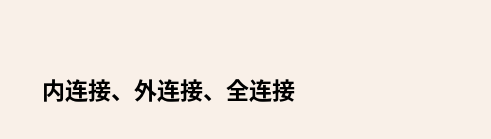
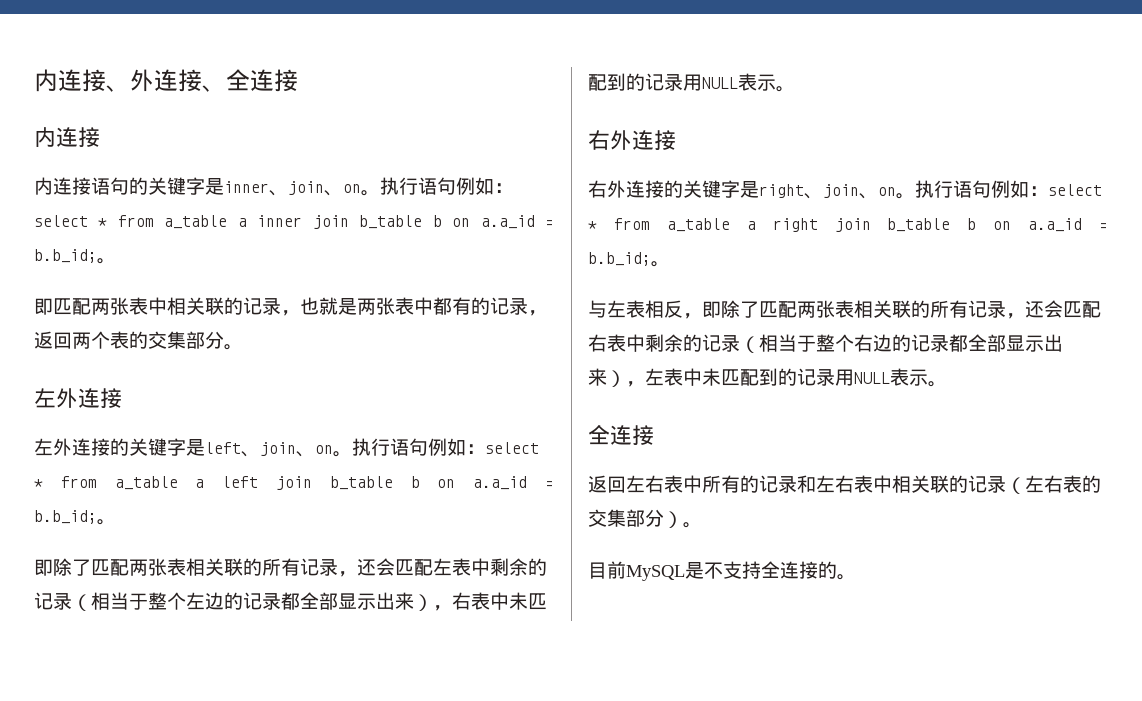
  内连接、外连接、全连接
+ 内连接
+ 内连接语句的关键字是inner、join、on。执行语句例如：select * from a_table a inner join b_table b on a.a_id = b.b_id;。
+ 即匹配两张表中相关联的记录，也就是两张表中都有的记录，返回两个表的交集部分。
+ 左外连接
+ 左外连接的关键字是left、join、on。执行语句例如：select * from a_table a left join b_table b on a.a_id = b.b_id;。
+ 即除了匹配两张表相关联的所有记录，还会匹配左表中剩余的记录（相当于整个左边的记录都全部显示出来），右表中未匹配到的记录用NULL表示。
+ 右外连接
+ 右外连接的关键字是right、join、on。执行语句例如：select * from a_table a right join b_table b on a.a_id = b.b_id;。
+ 与左表相反，即除了匹配两张表相关联的所有记录，还会匹配右表中剩余的记录（相当于整个右边的记录都全部显示出来），左表中未匹配到的记录用NULL表示。
+ 全连接
+ 返回左右表中所有的记录和左右表中相关联的记录（左右表的交集部分）。
+ 目前MySQL是不支持全连接的。

